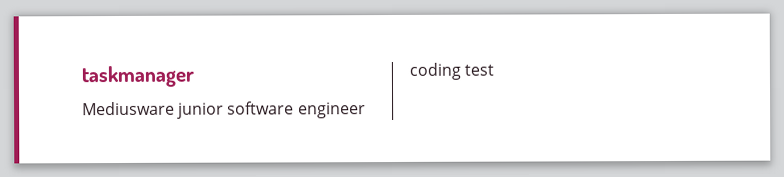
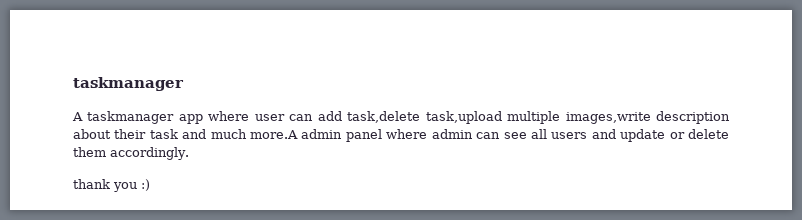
- Mediusware junior software engineer coding test
+ A taskmanager app where user can add task,delete task,upload multiple images,write description about their task and much more.A admin panel where admin can see all users and update or delete them accordingly.
+ thank you :)

